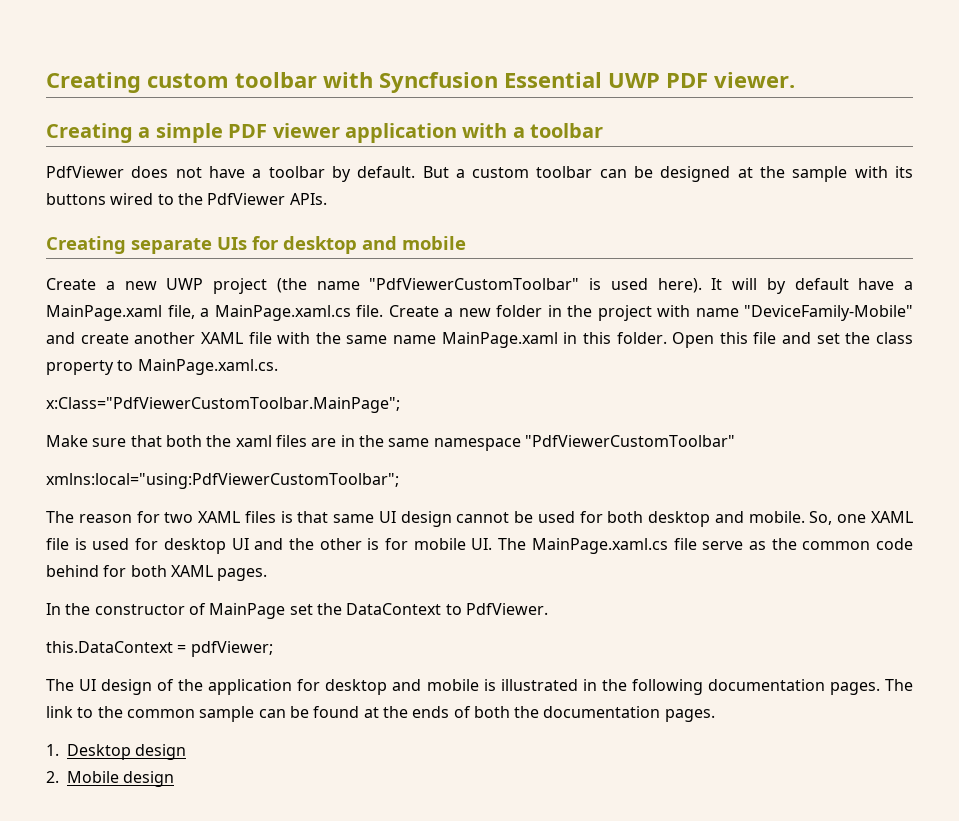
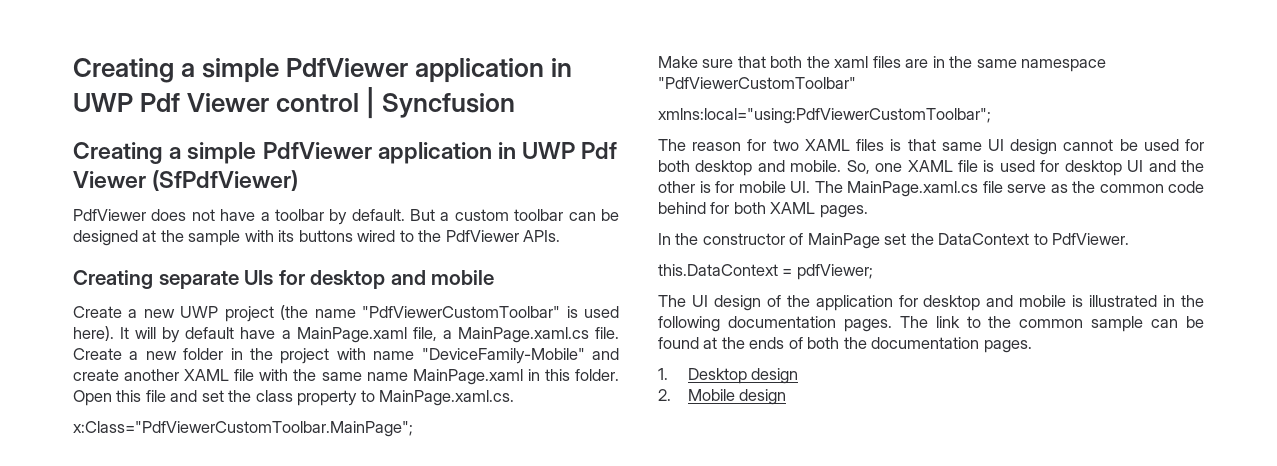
- Creating custom toolbar with Syncfusion Essential UWP PDF viewer.
- Creating a simple PDF viewer application with a toolbar
+ Creating a simple PdfViewer application in UWP Pdf Viewer control | Syncfusion
+ Creating a simple PdfViewer application in UWP Pdf Viewer (SfPdfViewer)

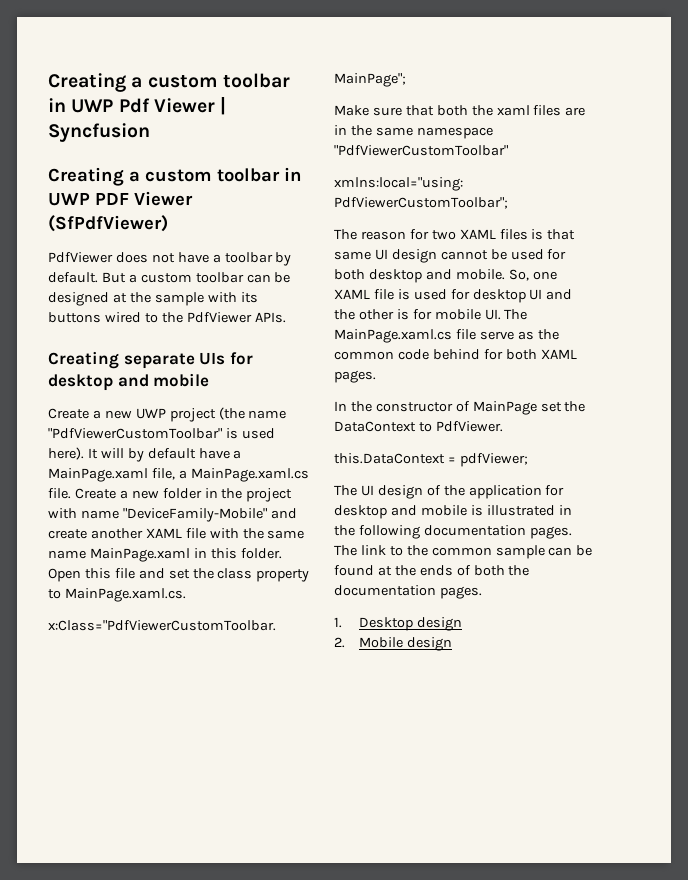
- Creating a simple PdfViewer application in UWP Pdf Viewer control | Syncfusion
+ Creating a custom toolbar in UWP Pdf Viewer | Syncfusion
- Creating a simple PdfViewer application in UWP Pdf Viewer (SfPdfViewer)
+ Creating a custom toolbar in UWP PDF Viewer (SfPdfViewer)

